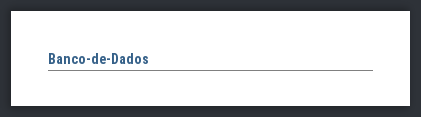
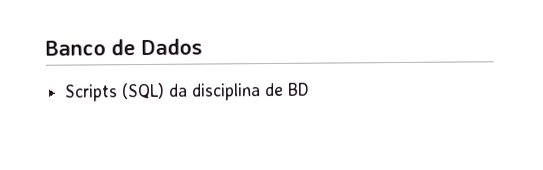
- Banco-de-Dados
+ Banco de Dados
+ Scripts (SQL) da disciplina de BD

